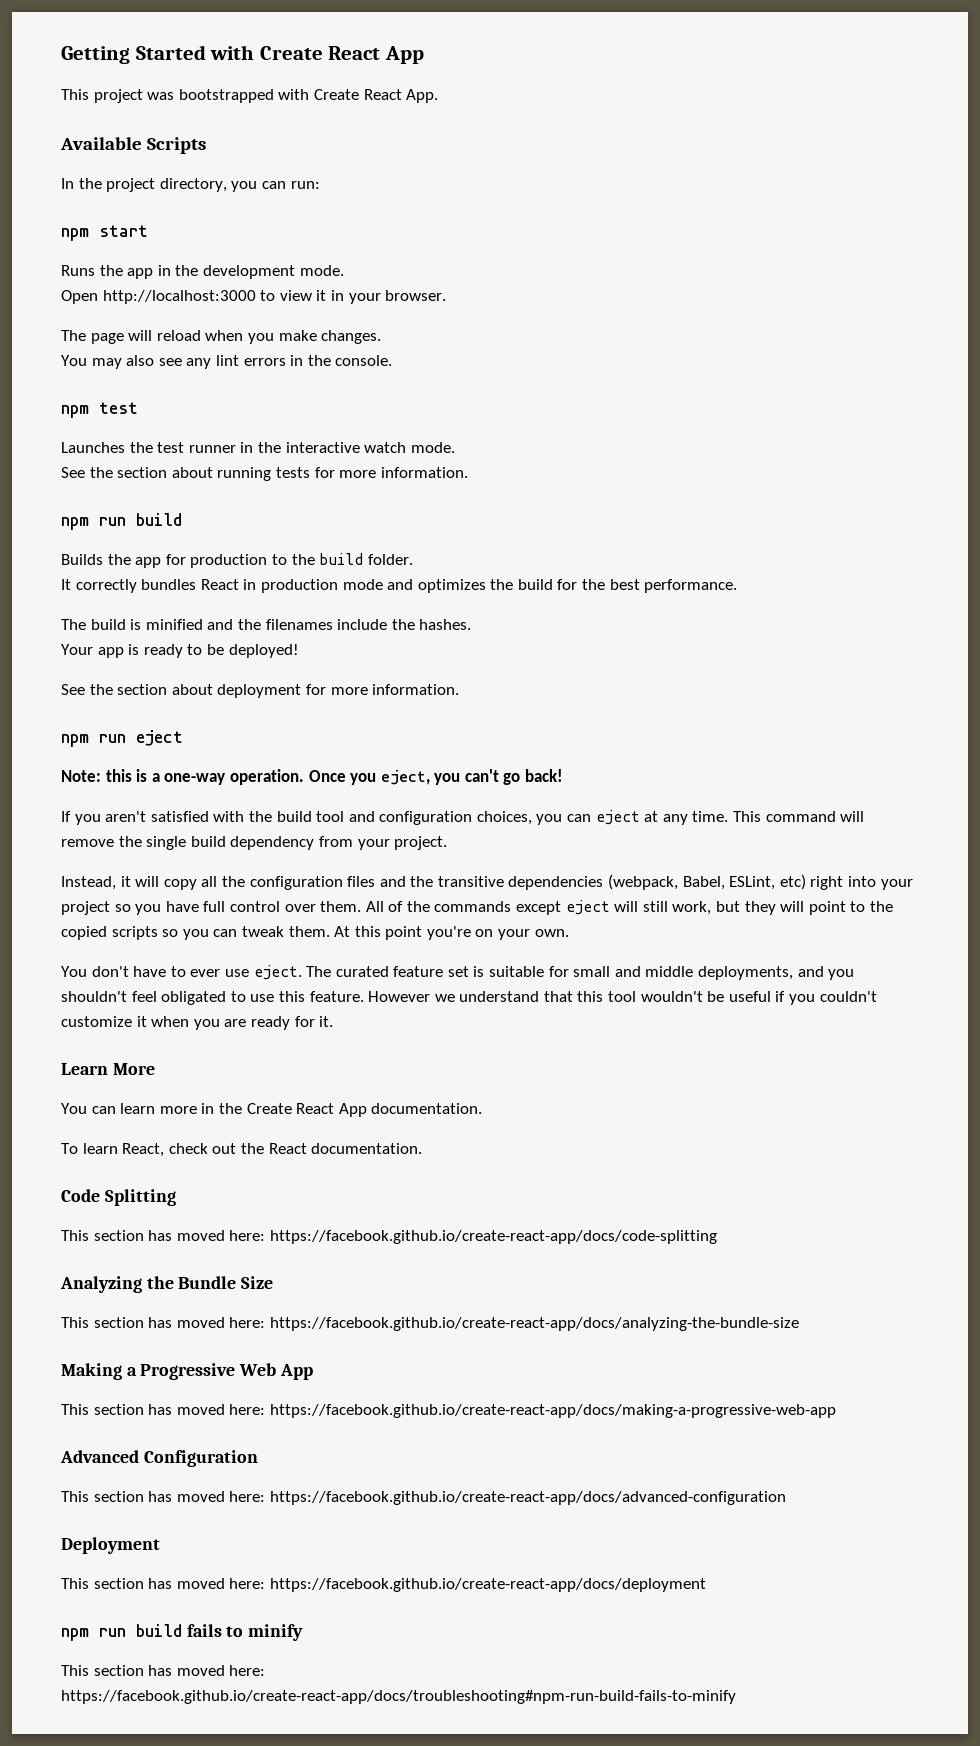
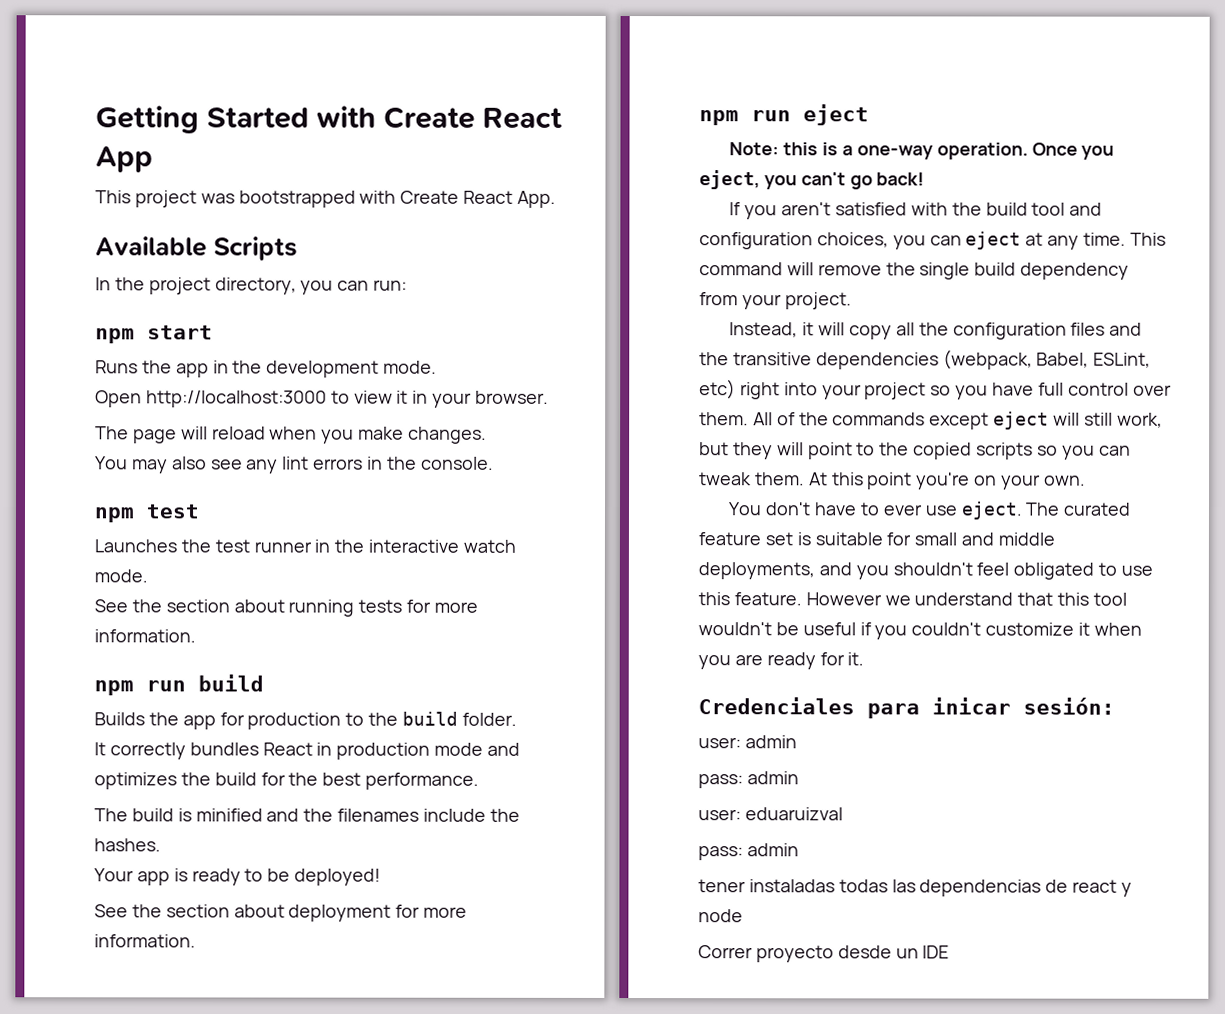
- Learn More
- You can learn more in the Create React App documentation.
- To learn React, check out the React documentation.
- Code Splitting
- This section has moved here: https://facebook.github.io/create-react-app/docs/code-splitting
- Analyzing the Bundle Size
- This section has moved here: https://facebook.github.io/create-react-app/docs/analyzing-the-bundle-size
- Making a Progressive Web App
- This section has moved here: https://facebook.github.io/create-react-app/docs/making-a-progressive-web-app
- Advanced Configuration
- This section has moved here: https://facebook.github.io/create-react-app/docs/advanced-configuration
- Deployment
- This section has moved here: https://facebook.github.io/create-react-app/docs/deployment
- npm run build fails to minify
- This section has moved here: https://facebook.github.io/create-react-app/docs/troubleshooting#npm-run-build-fails-to-minify
+ Credenciales para inicar sesión:
+ user: admin
+ pass: admin
+ user: eduaruizval
+ pass: admin
+ tener instaladas todas las dependencias de react y node
+ Correr proyecto desde un IDE

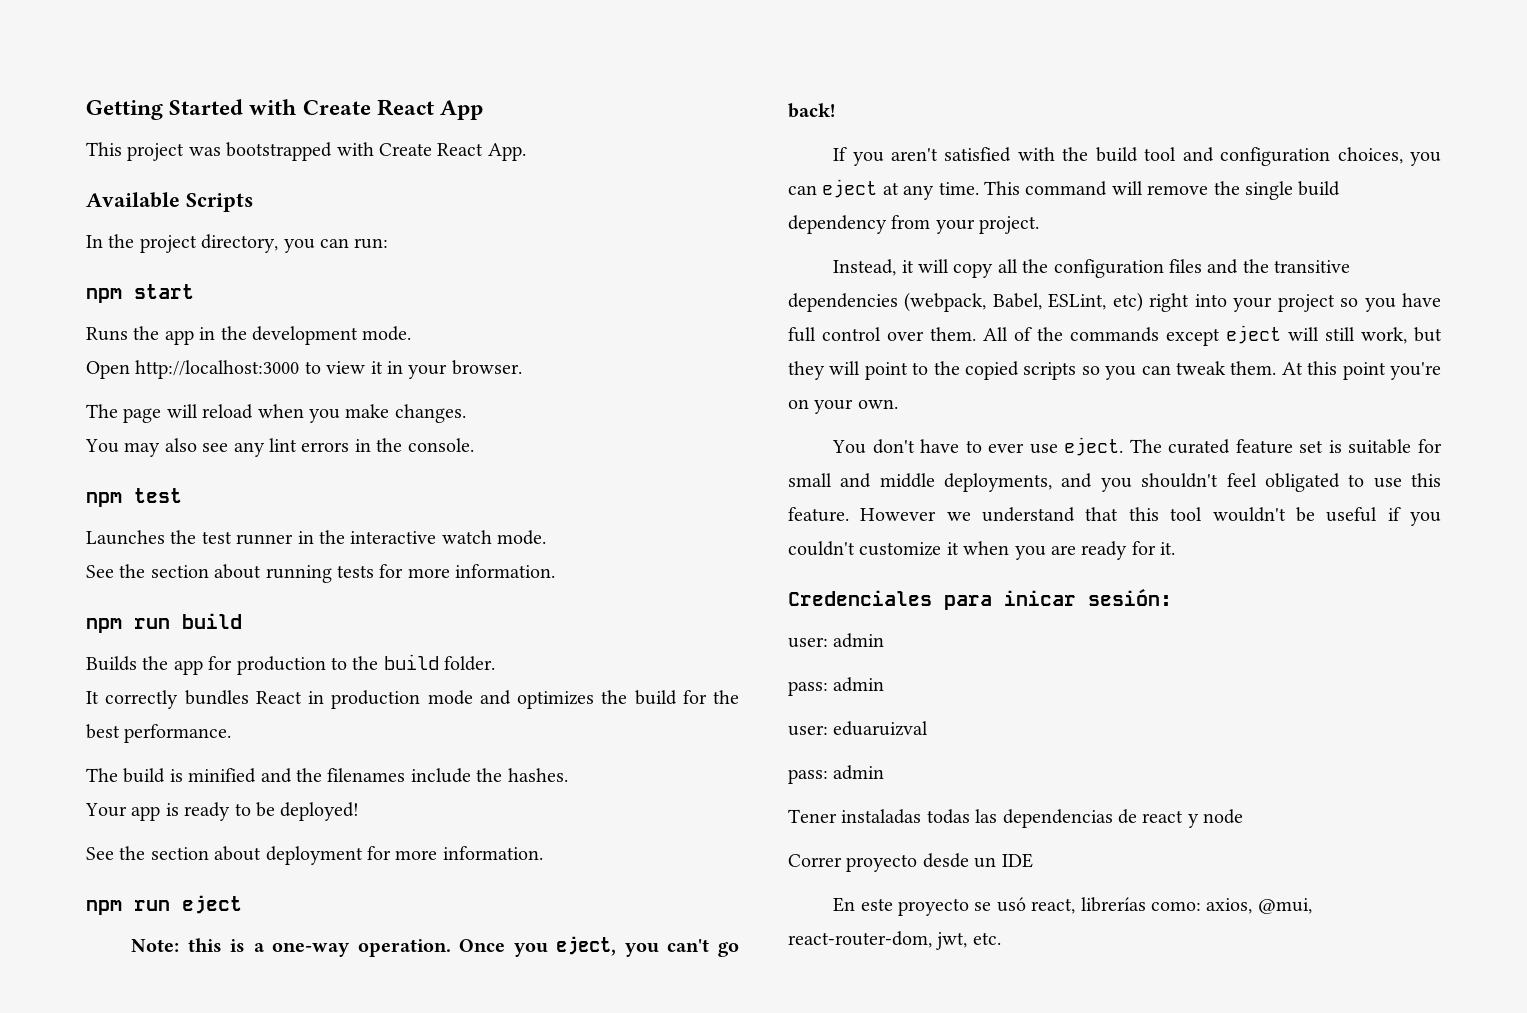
- tener instaladas todas las dependencias de react y node
+ Tener instaladas todas las dependencias de react y node
+ En este proyecto se usó react, librerías como: axios, @mui, react-router-dom, jwt, etc.

